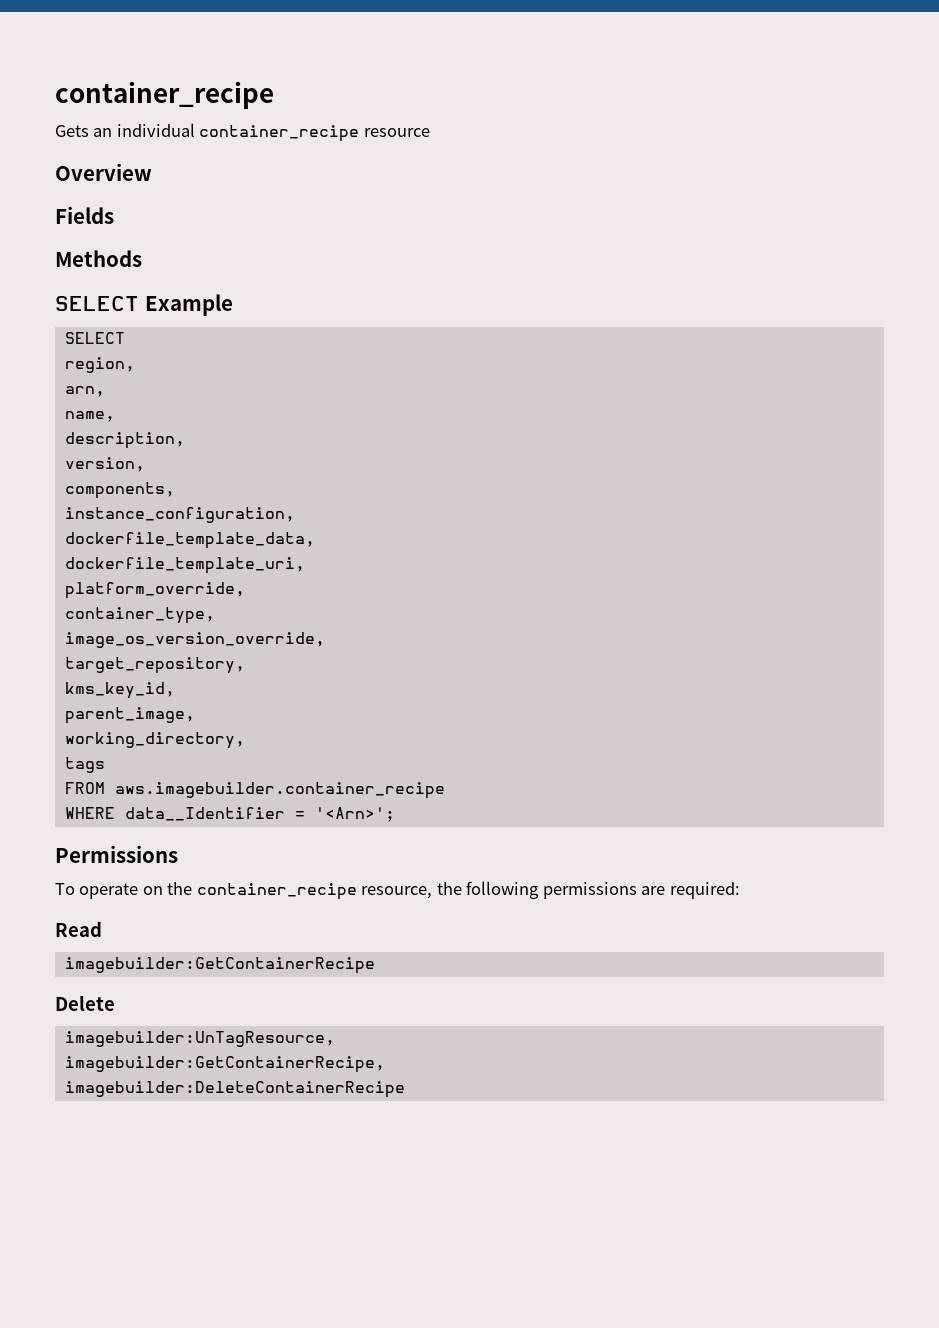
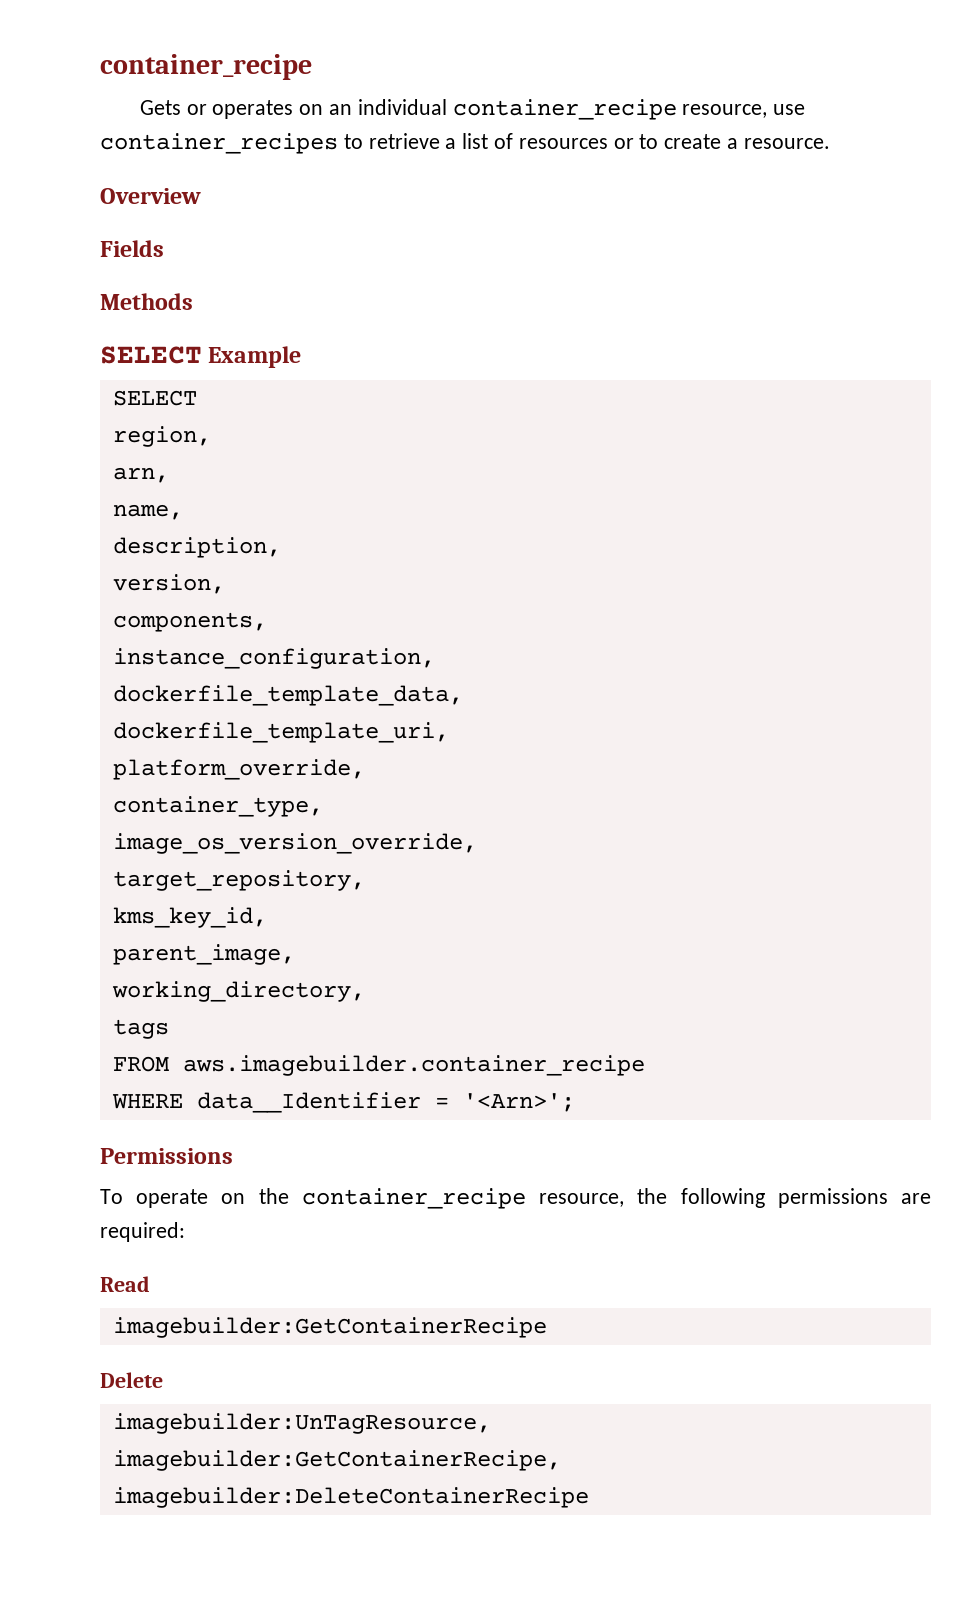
- Gets an individual container_recipe resource
+ Gets or operates on an individual container_recipe resource, use container_recipes to retrieve a list of resources or to create a resource.

